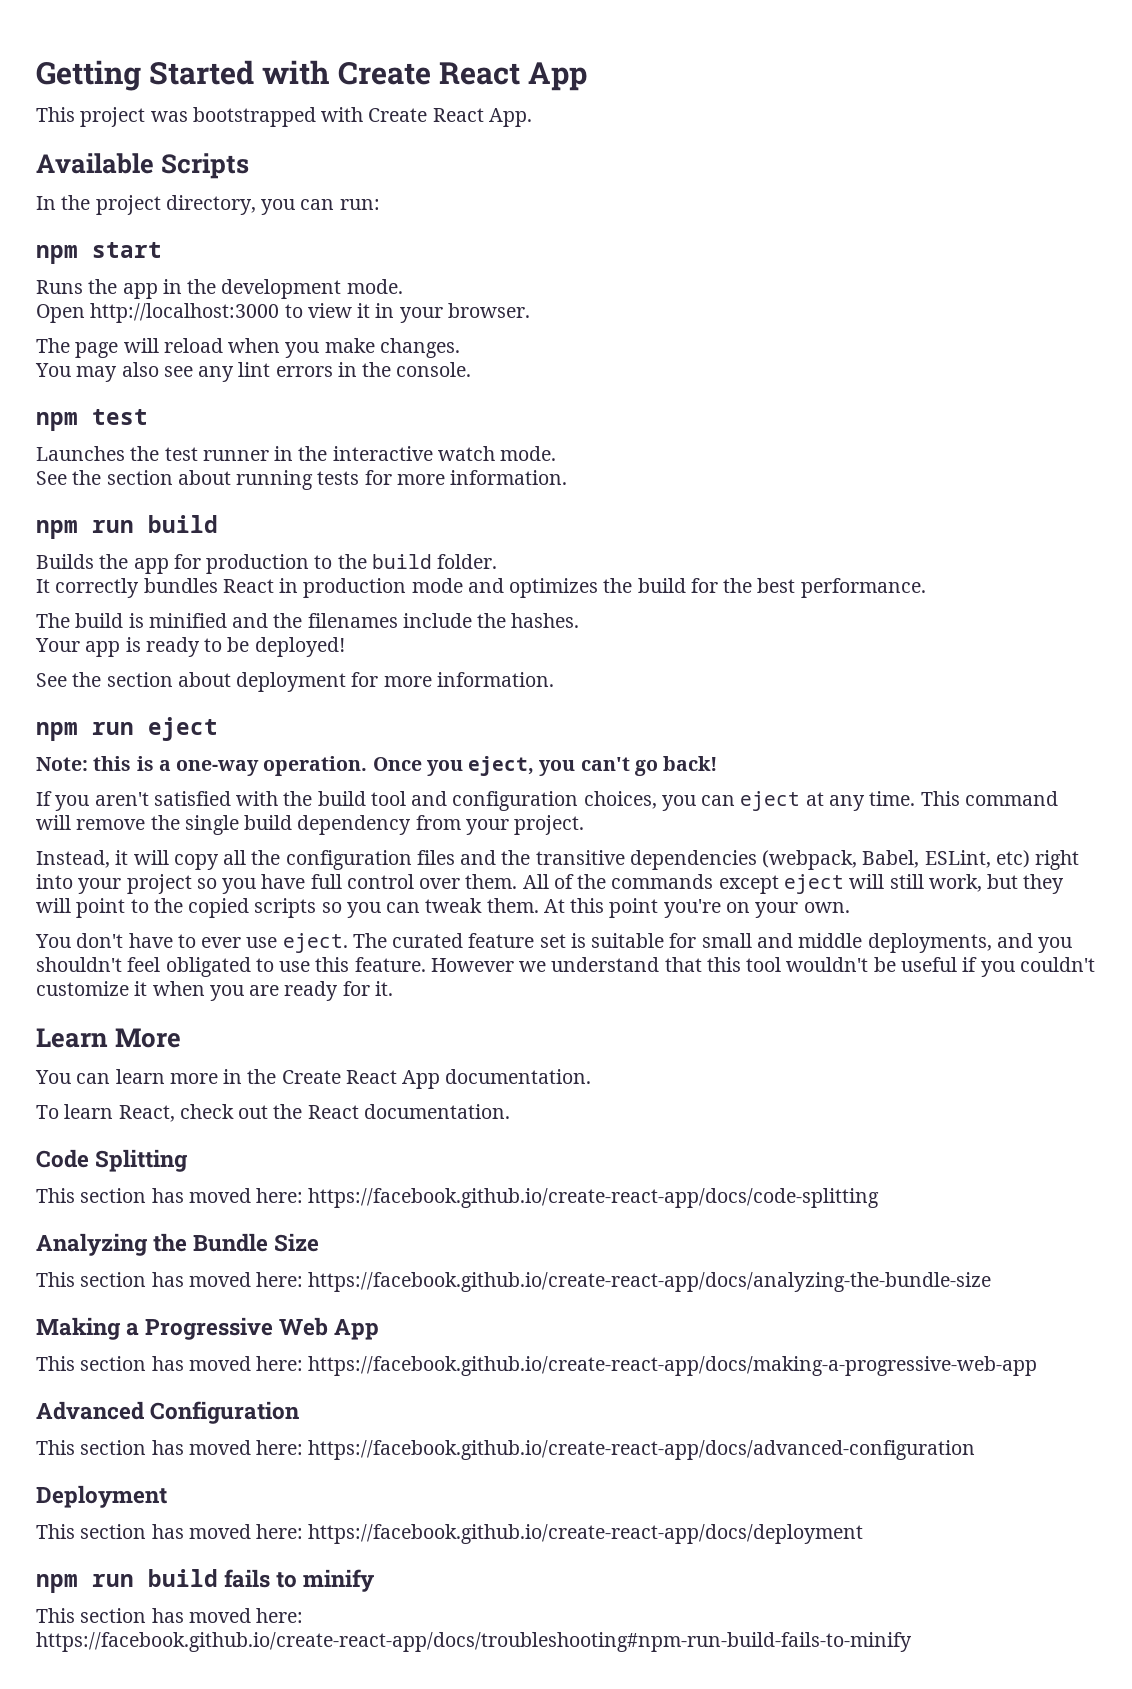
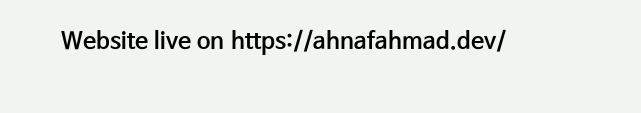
- Getting Started with Create React App
- This project was bootstrapped with Create React App.
- Available Scripts
- In the project directory, you can run:
- npm start
- Runs the app in the development mode.
- Open http://localhost:3000 to view it in your browser.
- The page will reload when you make changes.
- You may also see any lint errors in the console.
- npm test
- Launches the test runner in the interactive watch mode.
- See the section about running tests for more information.
- npm run build
- Builds the app for production to the build folder.
- It correctly bundles React in production mode and optimizes the build for the best performance.
- The build is minified and the filenames include the hashes.
- Your app is ready to be deployed!
- See the section about deployment for more information.
- npm run eject
- Note: this is a one-way operation. Once you eject, you can't go back!
- If you aren't satisfied with the build tool and configuration choices, you can eject at any time. This command will remove the single build dependency from your project.
- Instead, it will copy all the configuration files and the transitive dependencies (webpack, Babel, ESLint, etc) right into your project so you have full control over them. All of the commands except eject will still work, but they will point to the copied scripts so you can tweak them. At this point you're on your own.
- You don't have to ever use eject. The curated feature set is suitable for small and middle deployments, and you shouldn't feel obligated to use this feature. However we understand that this tool wouldn't be useful if you couldn't customize it when you are ready for it.
- Learn More
- You can learn more in the Create React App documentation.
- To learn React, check out the React documentation.
- Code Splitting
- This section has moved here: https://facebook.github.io/create-react-app/docs/code-splitting
- Analyzing the Bundle Size
- This section has moved here: https://facebook.github.io/create-react-app/docs/analyzing-the-bundle-size
- Making a Progressive Web App
- This section has moved here: https://facebook.github.io/create-react-app/docs/making-a-progressive-web-app
- Advanced Configuration
- This section has moved here: https://facebook.github.io/create-react-app/docs/advanced-configuration
- Deployment
- This section has moved here: https://facebook.github.io/create-react-app/docs/deployment
- npm run build fails to minify
- This section has moved here: https://facebook.github.io/create-react-app/docs/troubleshooting#npm-run-build-fails-to-minify
+ Website live on https://ahnafahmad.dev/

